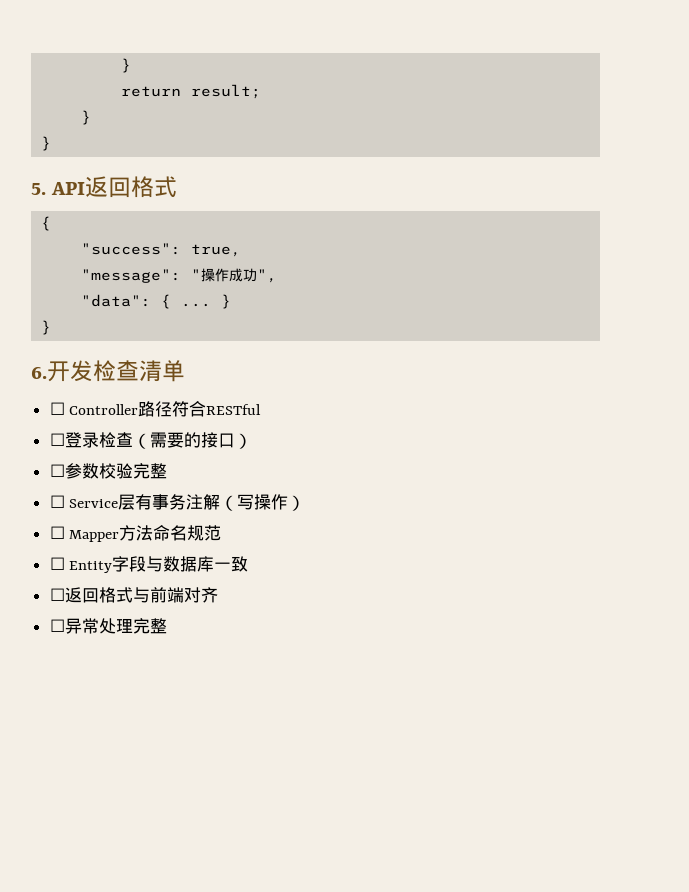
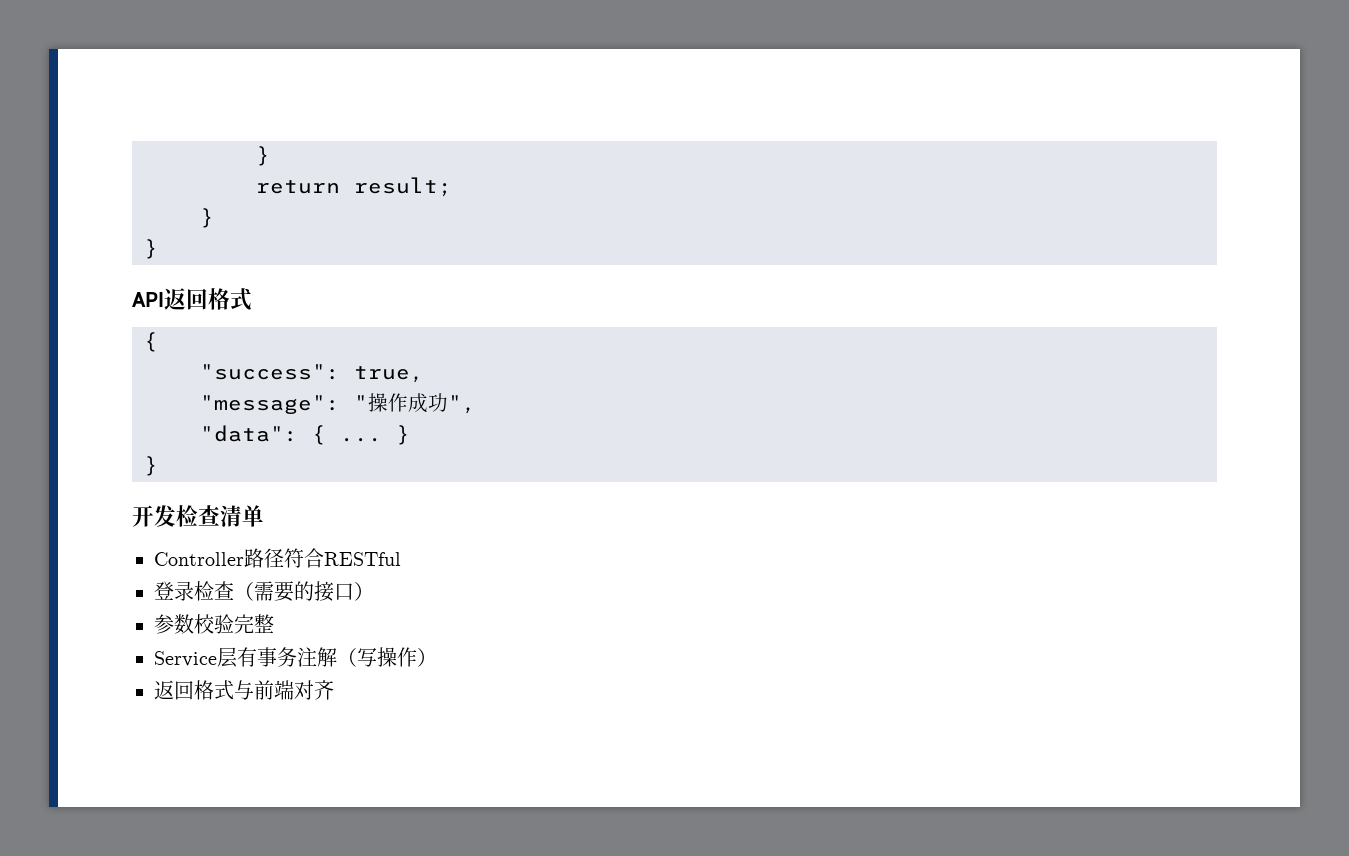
- 5. API返回格式
+ API返回格式
- 6.开发检查清单
+ 开发检查清单
- ☐ Controller路径符合RESTful
+ Controller路径符合RESTful
- ☐登录检查（需要的接口）
+ 登录检查（需要的接口）
- ☐参数校验完整
+ 参数校验完整
- ☐ Service层有事务注解（写操作）
+ Service层有事务注解（写操作）
- ☐ Mapper方法命名规范
- ☐ Entity字段与数据库一致
- ☐返回格式与前端对齐
+ 返回格式与前端对齐
- ☐异常处理完整

